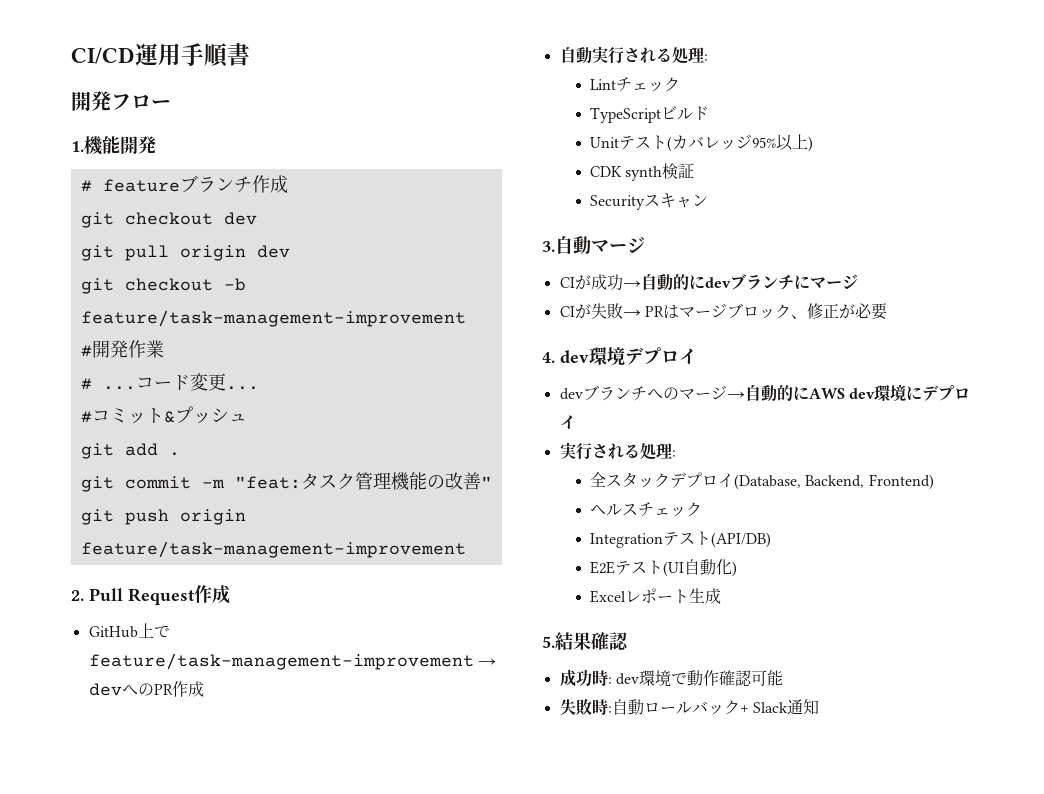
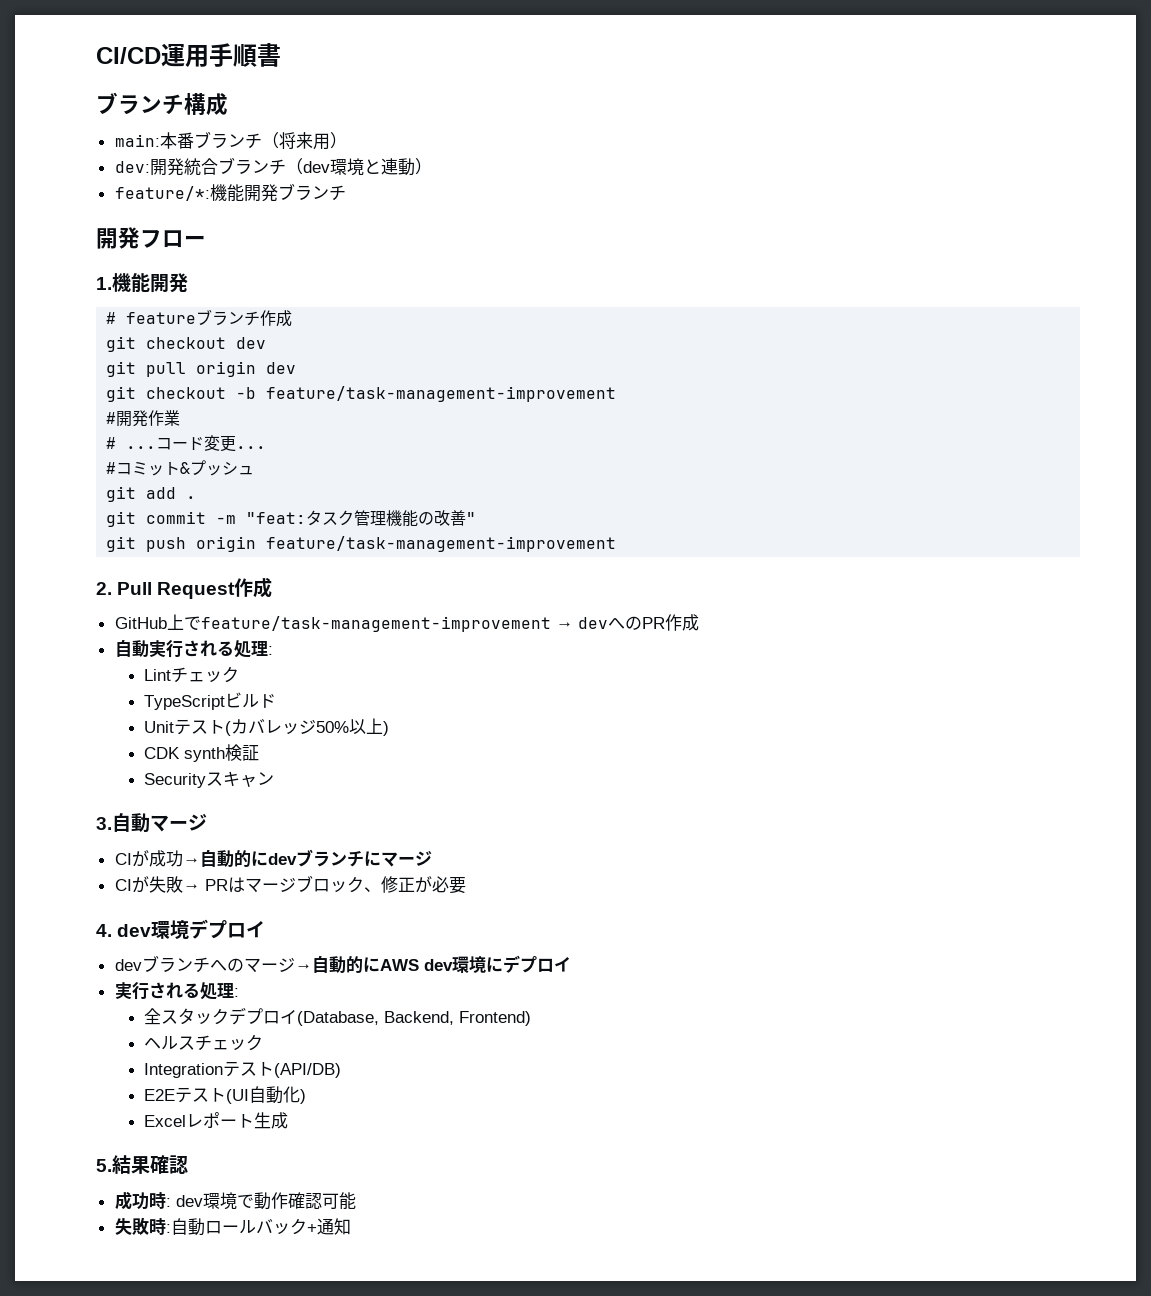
+ ブランチ構成
+ main:本番ブランチ（将来用）
+ dev:開発統合ブランチ（dev環境と連動）
+ feature/*:機能開発ブランチ
- Unitテスト(カバレッジ95%以上)
+ Unitテスト(カバレッジ50%以上)
- 失敗時:自動ロールバック+ Slack通知
+ 失敗時:自動ロールバック+通知

